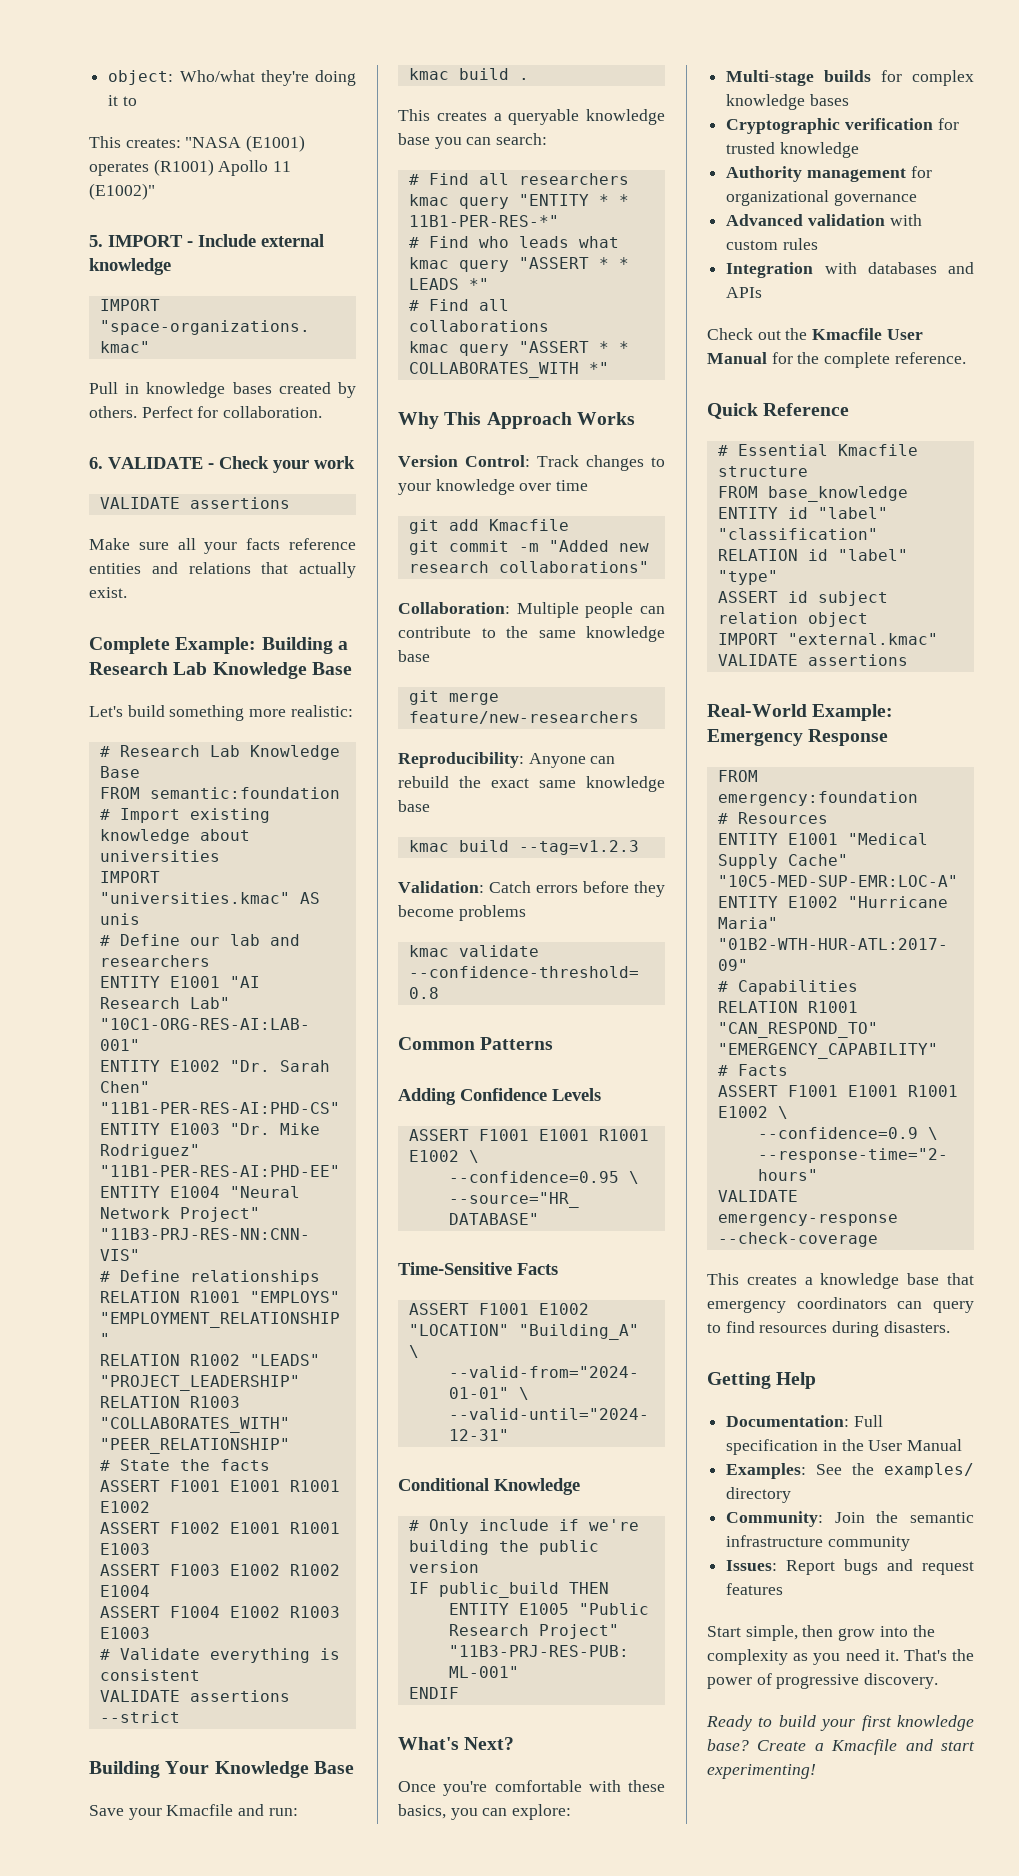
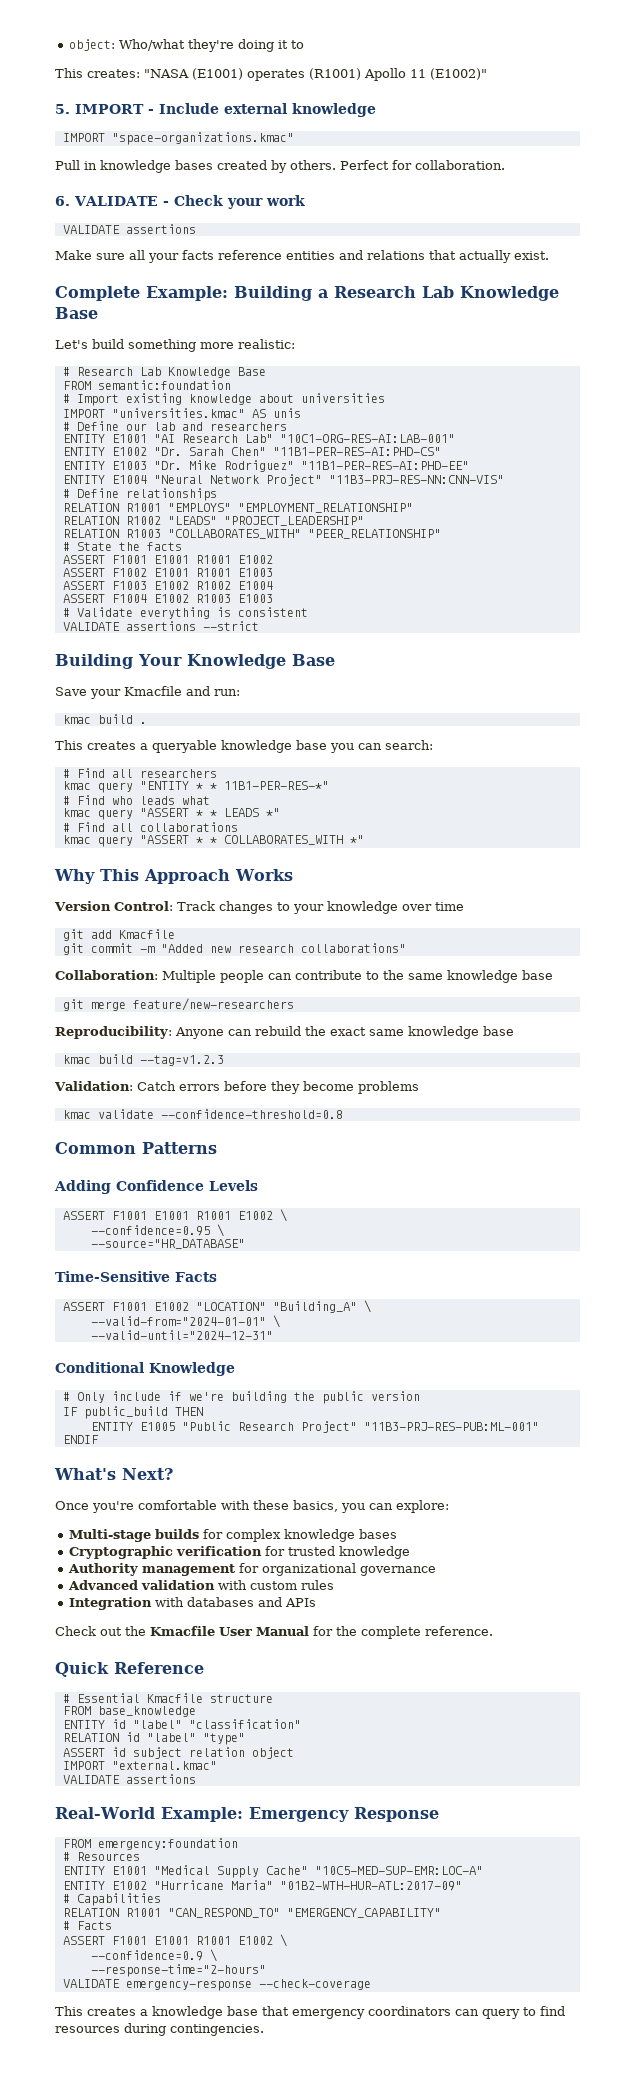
- This creates a knowledge base that emergency coordinators can query to find resources during disasters.
- Getting Help
- Documentation: Full specification in the User Manual
- Examples: See the examples/ directory
- Community: Join the semantic infrastructure community
- Issues: Report bugs and request features
- Start simple, then grow into the complexity as you need it. That's the power of progressive discovery.
- Ready to build your first knowledge base? Create a Kmacfile and start experimenting!
+ This creates a knowledge base that emergency coordinators can query to find resources during contingencies.

